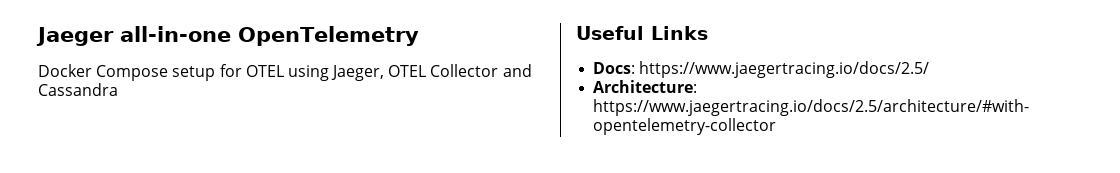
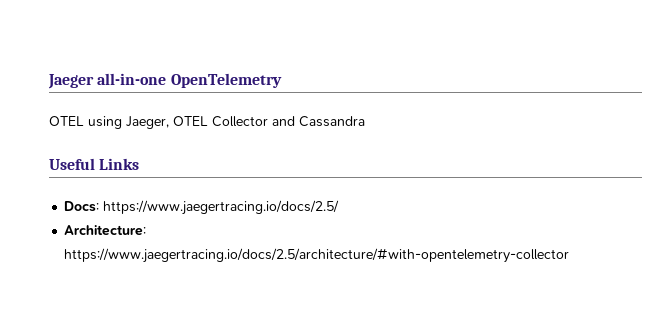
- Docker Compose setup for OTEL using Jaeger, OTEL Collector and Cassandra
+ OTEL using Jaeger, OTEL Collector and Cassandra

